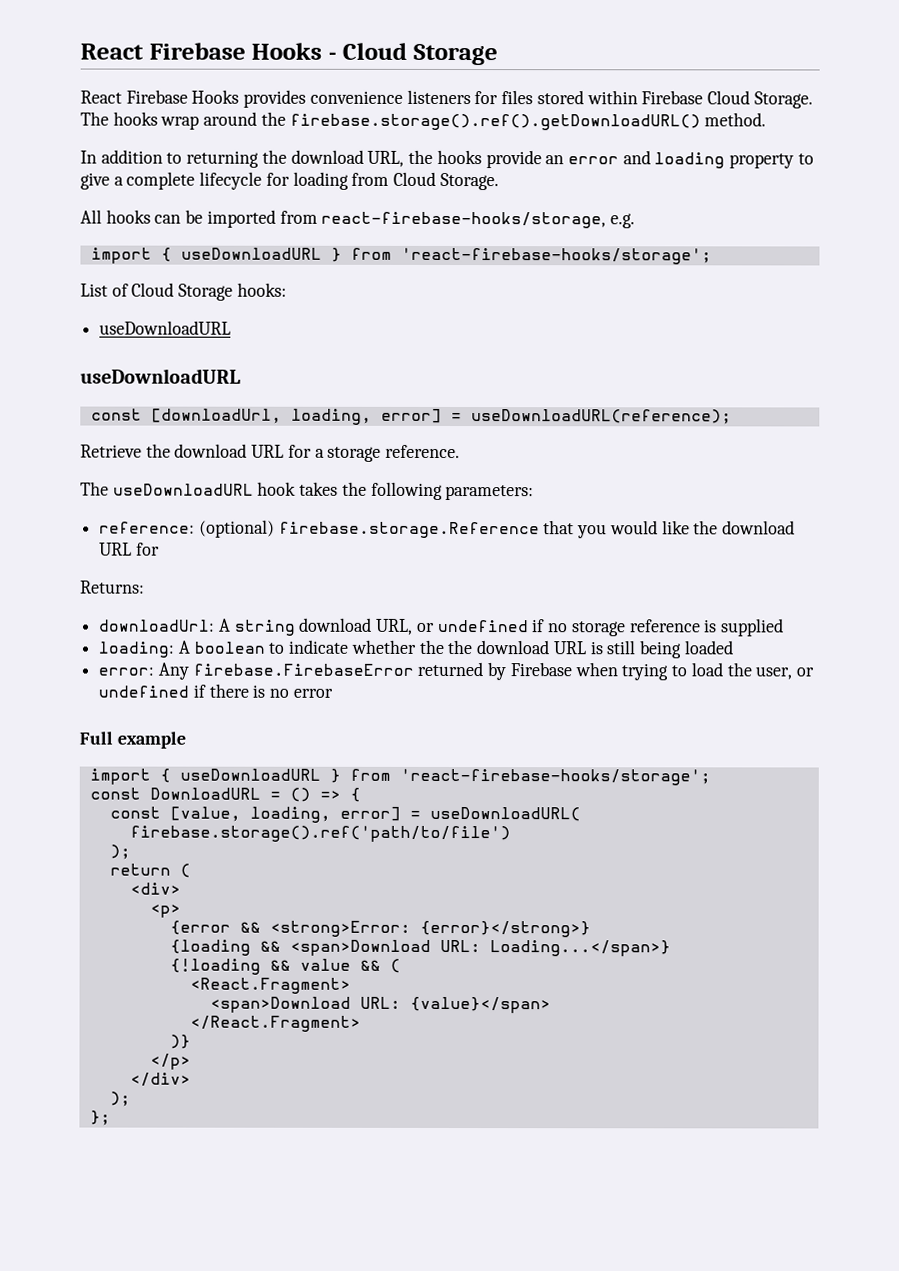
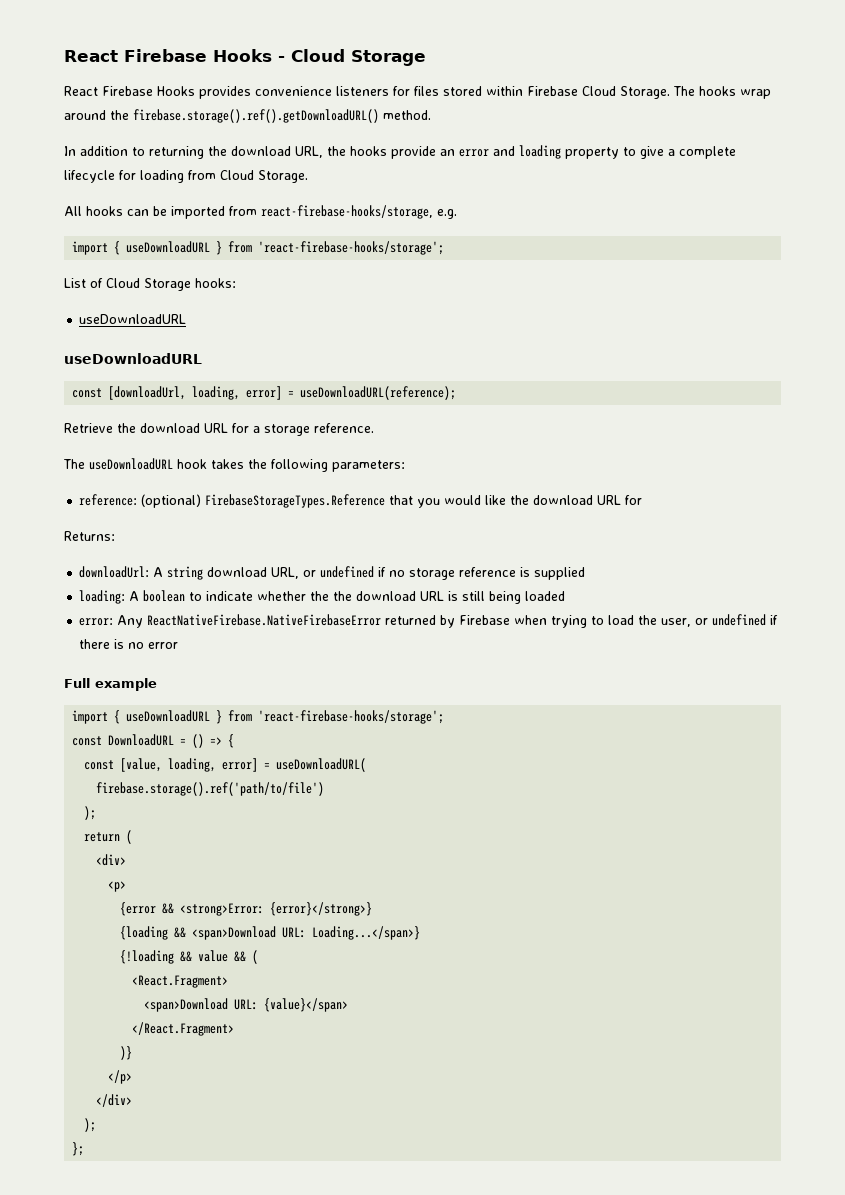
- reference: (optional) firebase.storage.Reference that you would like the download URL for
+ reference: (optional) FirebaseStorageTypes.Reference that you would like the download URL for
- error: Any firebase.FirebaseError returned by Firebase when trying to load the user, or undefined if there is no error
+ error: Any ReactNativeFirebase.NativeFirebaseError returned by Firebase when trying to load the user, or undefined if there is no error

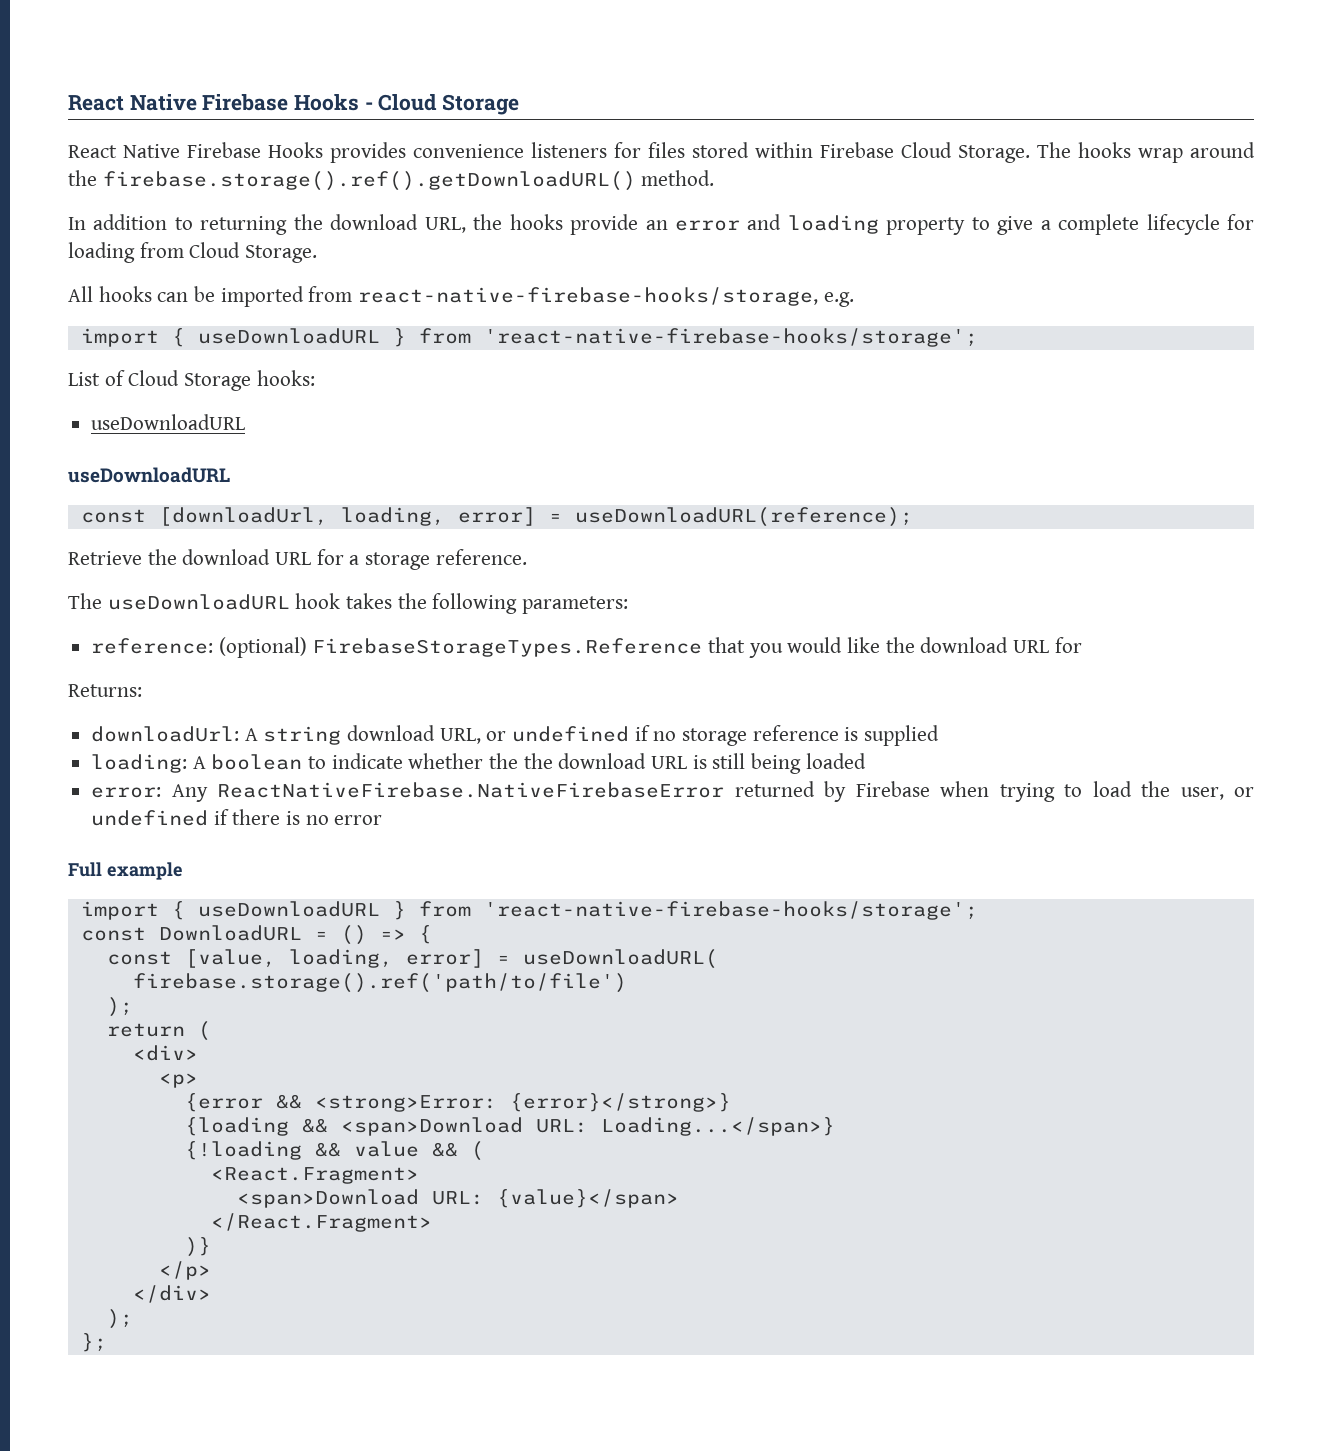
- React Firebase Hooks - Cloud Storage
+ React Native Firebase Hooks - Cloud Storage
- React Firebase Hooks provides convenience listeners for files stored within Firebase Cloud Storage.
+ React Native Firebase Hooks provides convenience listeners for files stored within Firebase Cloud Storage.
- All hooks can be imported from react-firebase-hooks/storage, e.g.
- import { useDownloadURL } from 'react-firebase-hooks/storage';
+ All hooks can be imported from react-native-firebase-hooks/storage, e.g.
+ import { useDownloadURL } from 'react-native-firebase-hooks/storage';
  Full example
- import { useDownloadURL } from 'react-firebase-hooks/storage';
+ import { useDownloadURL } from 'react-native-firebase-hooks/storage';

